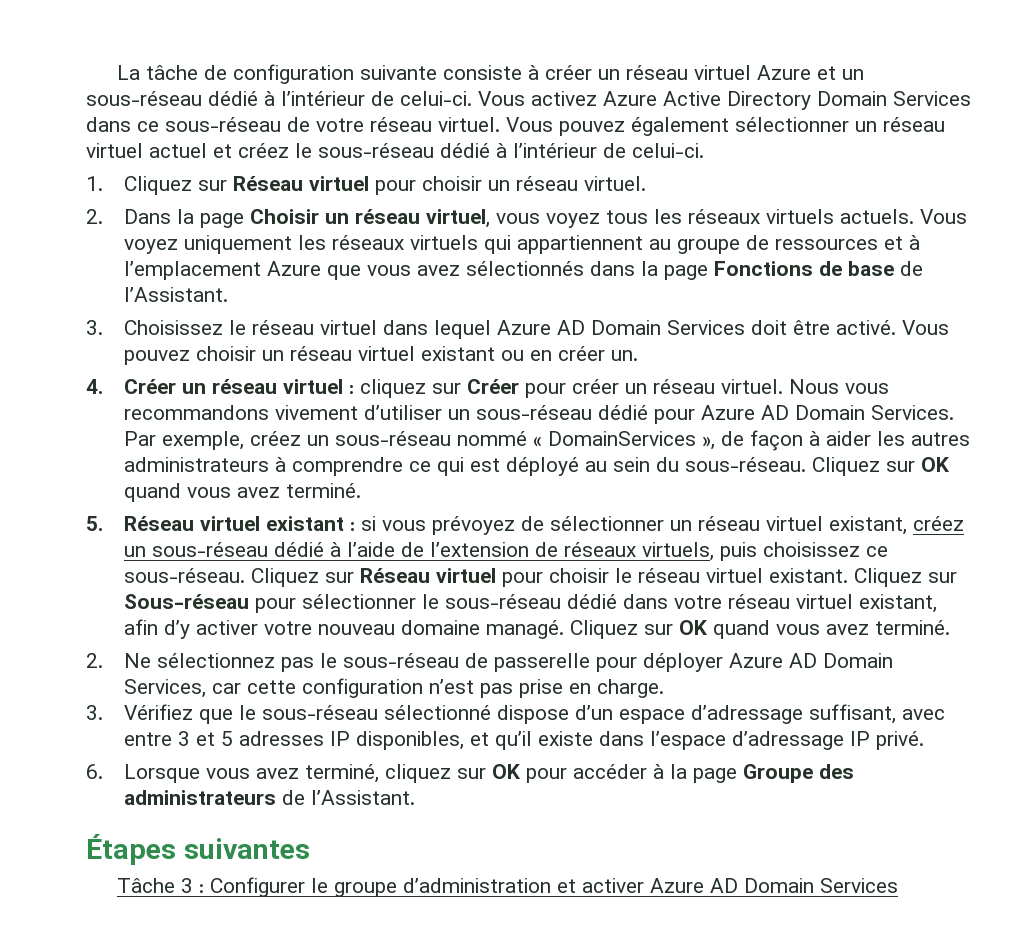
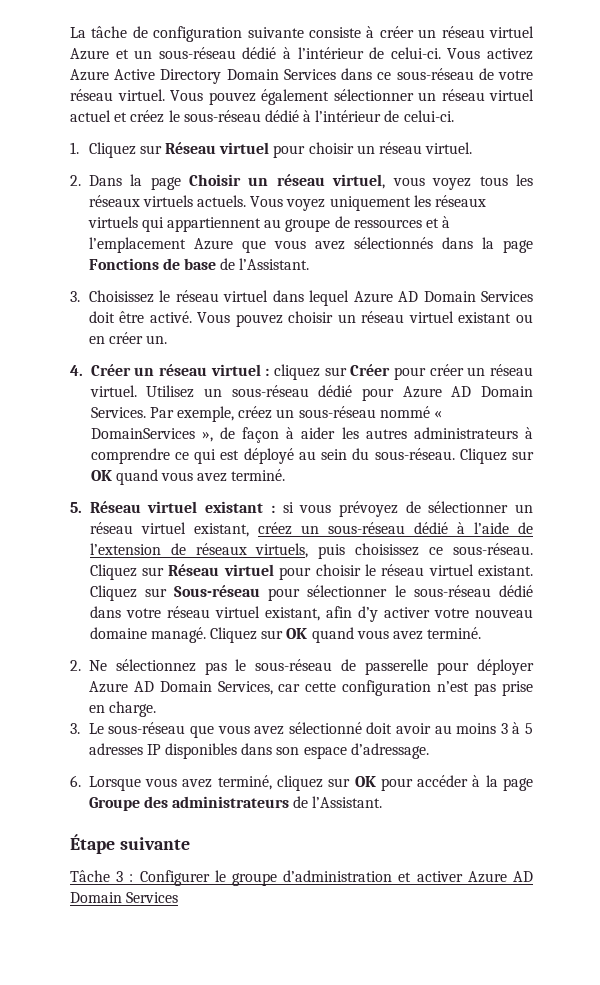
- Nous vous recommandons vivement d’utiliser un sous-réseau dédié pour Azure AD Domain Services.
+ Utilisez un sous-réseau dédié pour Azure AD Domain Services.
- 3. Vérifiez que le sous-réseau sélectionné dispose d’un espace d’adressage suffisant, avec entre 3 et 5 adresses IP disponibles, et qu’il existe dans l’espace d’adressage IP privé.
+ 3. Le sous-réseau que vous avez sélectionné doit avoir au moins 3 à 5 adresses IP disponibles dans son espace d’adressage.
- Étapes suivantes
+ Étape suivante

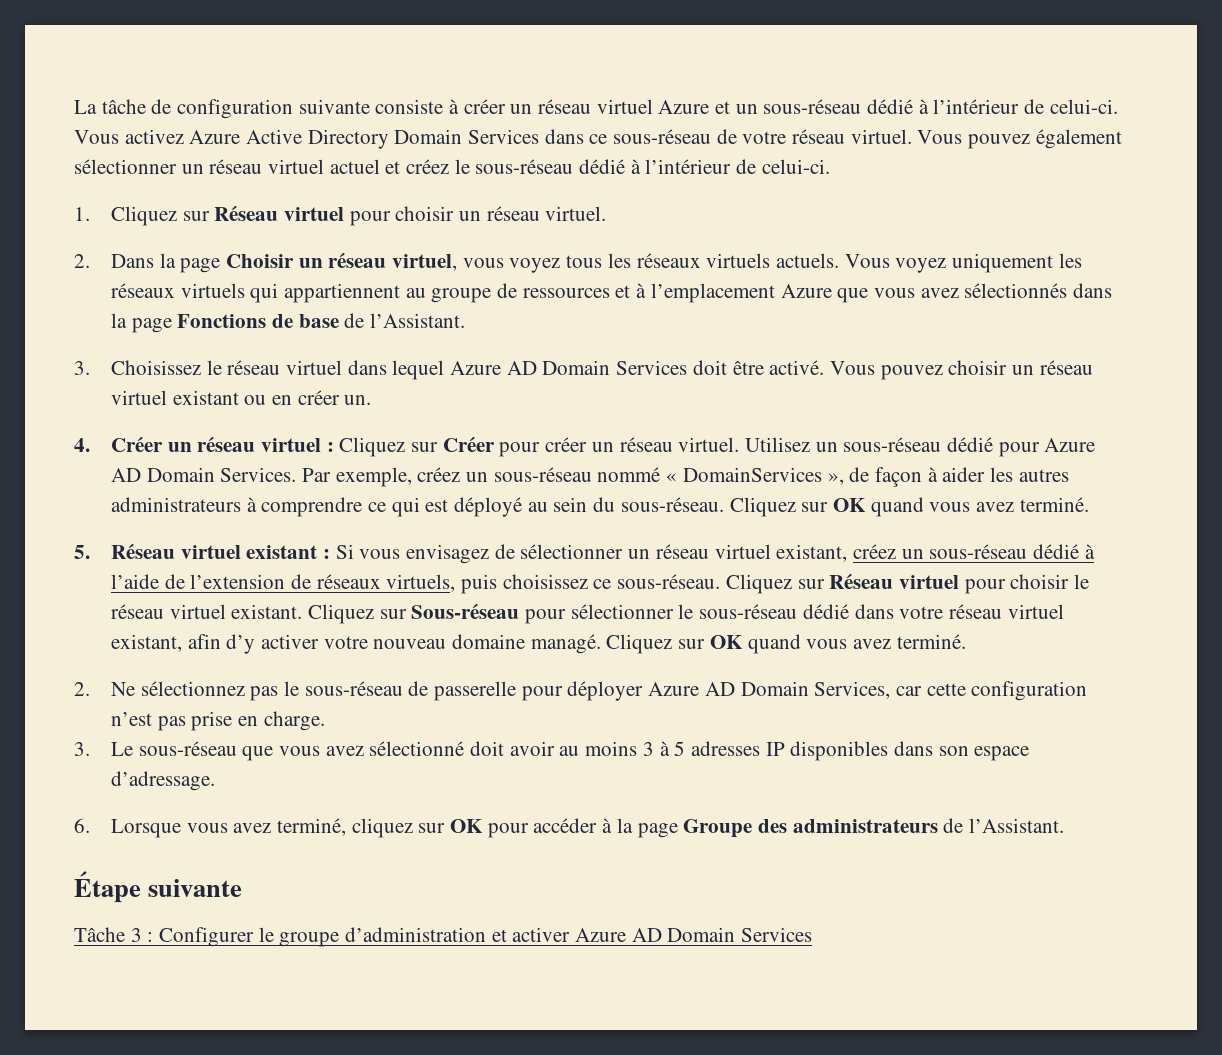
- 4. Créer un réseau virtuel : cliquez sur Créer pour créer un réseau virtuel.
+ 4. Créer un réseau virtuel : Cliquez sur Créer pour créer un réseau virtuel.
- 5. Réseau virtuel existant : si vous prévoyez de sélectionner un réseau virtuel existant, créez un sous-réseau dédié à l’aide de l’extension de réseaux virtuels, puis choisissez ce sous-réseau.
+ 5. Réseau virtuel existant : Si vous envisagez de sélectionner un réseau virtuel existant, créez un sous-réseau dédié à l’aide de l’extension de réseaux virtuels, puis choisissez ce sous-réseau.

